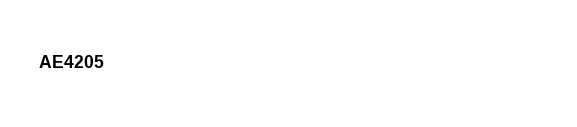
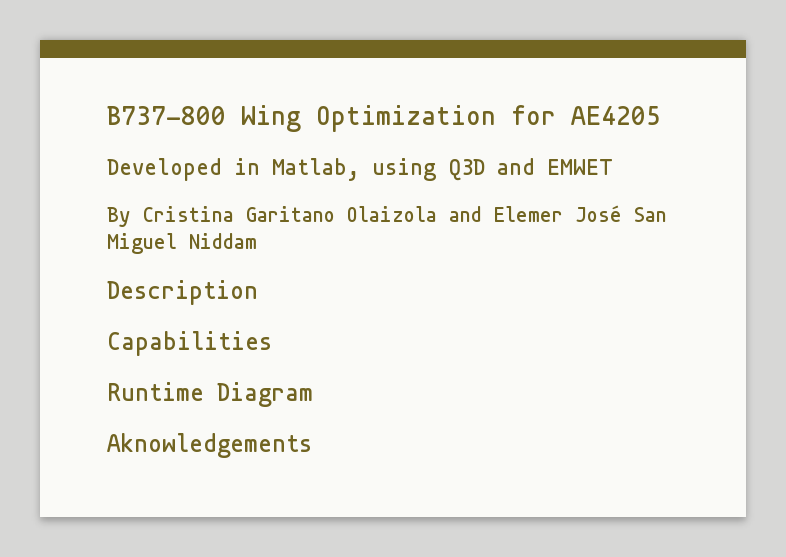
- AE4205
+ B737-800 Wing Optimization for AE4205
+ Developed in Matlab, using Q3D and EMWET
+ By Cristina Garitano Olaizola and Elemer José San Miguel Niddam
+ Description
+ Capabilities
+ Runtime Diagram
+ Aknowledgements

